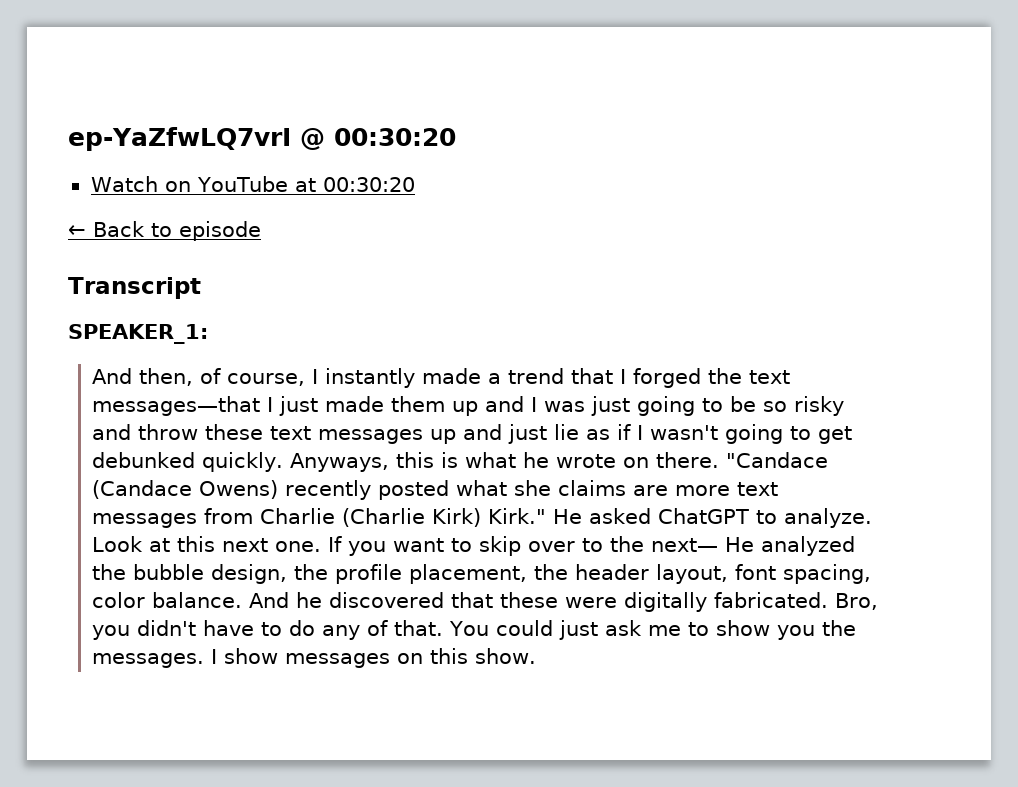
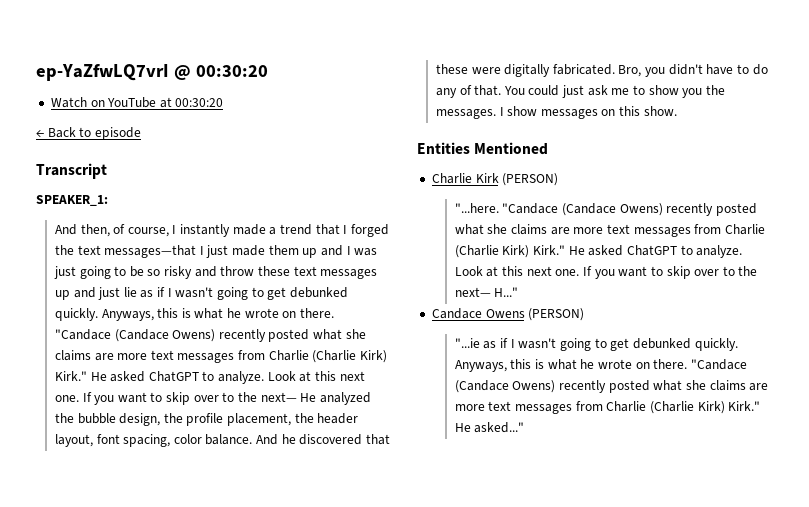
+ Entities Mentioned
+ Charlie Kirk (PERSON)
+ "...here. "Candace (Candace Owens) recently posted what she claims are more text messages from Charlie (Charlie Kirk) Kirk." He asked ChatGPT to analyze. Look at this next one. If you want to skip over to the next— H..."
+ Candace Owens (PERSON)
+ "...ie as if I wasn't going to get debunked quickly. Anyways, this is what he wrote on there. "Candace (Candace Owens) recently posted what she claims are more text messages from Charlie (Charlie Kirk) Kirk." He asked..."

